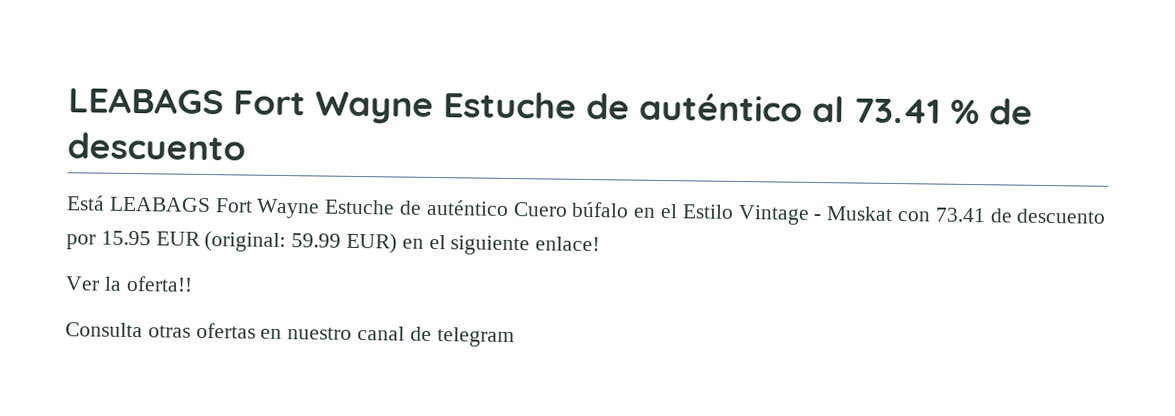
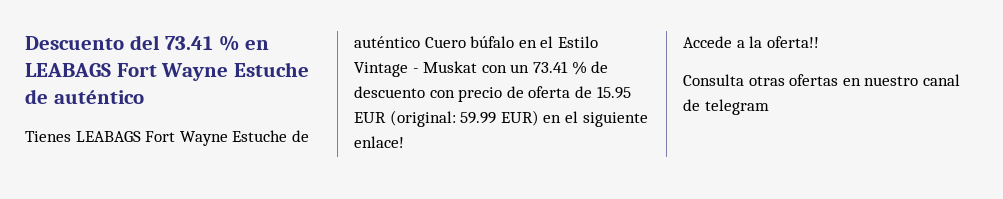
- LEABAGS Fort Wayne Estuche de auténtico al 73.41 % de descuento
- Está LEABAGS Fort Wayne Estuche de auténtico Cuero búfalo en el Estilo Vintage - Muskat con 73.41 de descuento por 15.95 EUR (original: 59.99 EUR) en el siguiente enlace!
+ Descuento del 73.41 % en LEABAGS Fort Wayne Estuche de auténtico
+ Tienes LEABAGS Fort Wayne Estuche de auténtico Cuero búfalo en el Estilo Vintage - Muskat con un 73.41 % de descuento con precio de oferta de 15.95 EUR (original: 59.99 EUR) en el siguiente enlace!
- Ver la oferta!!
+ Accede a la oferta!!

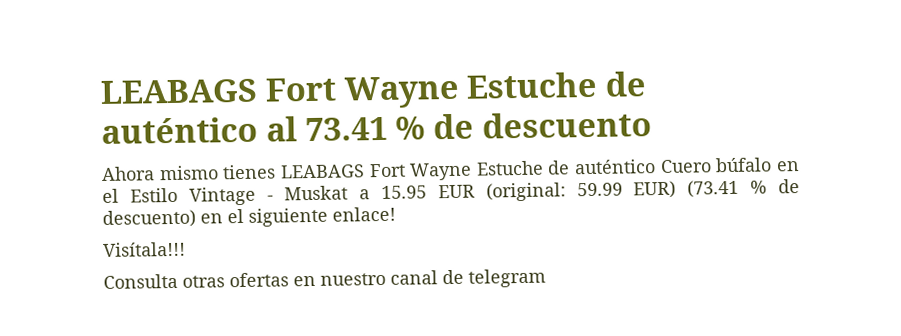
- Descuento del 73.41 % en LEABAGS Fort Wayne Estuche de auténtico
- Tienes LEABAGS Fort Wayne Estuche de auténtico Cuero búfalo en el Estilo Vintage - Muskat con un 73.41 % de descuento con precio de oferta de 15.95 EUR (original: 59.99 EUR) en el siguiente enlace!
+ LEABAGS Fort Wayne Estuche de auténtico al 73.41 % de descuento
+ Ahora mismo tienes LEABAGS Fort Wayne Estuche de auténtico Cuero búfalo en el Estilo Vintage - Muskat a 15.95 EUR (original: 59.99 EUR) (73.41 % de descuento) en el siguiente enlace!
- Accede a la oferta!!
+ Visítala!!!

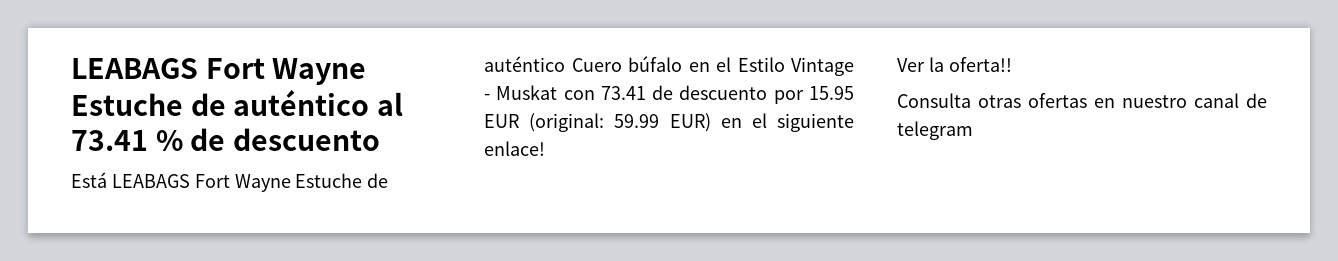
- Ahora mismo tienes LEABAGS Fort Wayne Estuche de auténtico Cuero búfalo en el Estilo Vintage - Muskat a 15.95 EUR (original: 59.99 EUR) (73.41 % de descuento) en el siguiente enlace!
+ Está LEABAGS Fort Wayne Estuche de auténtico Cuero búfalo en el Estilo Vintage - Muskat con 73.41 de descuento por 15.95 EUR (original: 59.99 EUR) en el siguiente enlace!
- Visítala!!!
+ Ver la oferta!!

